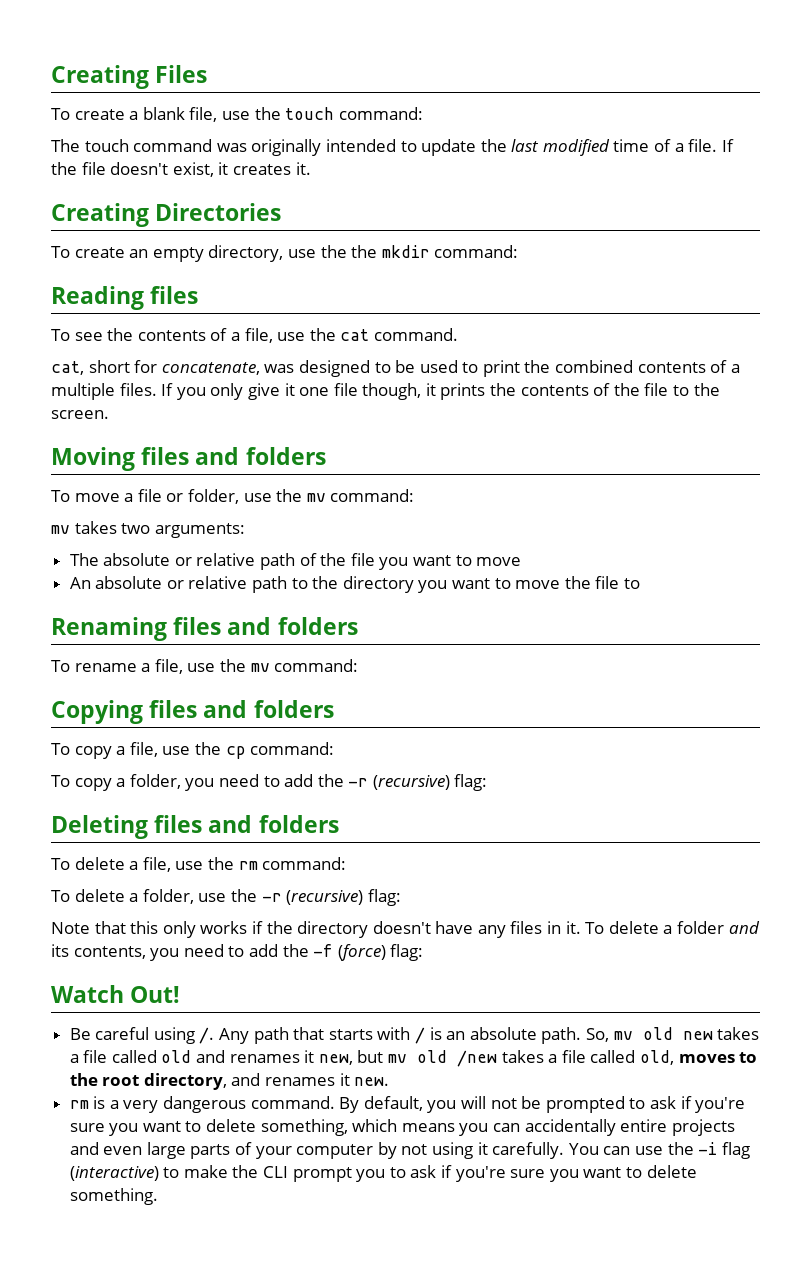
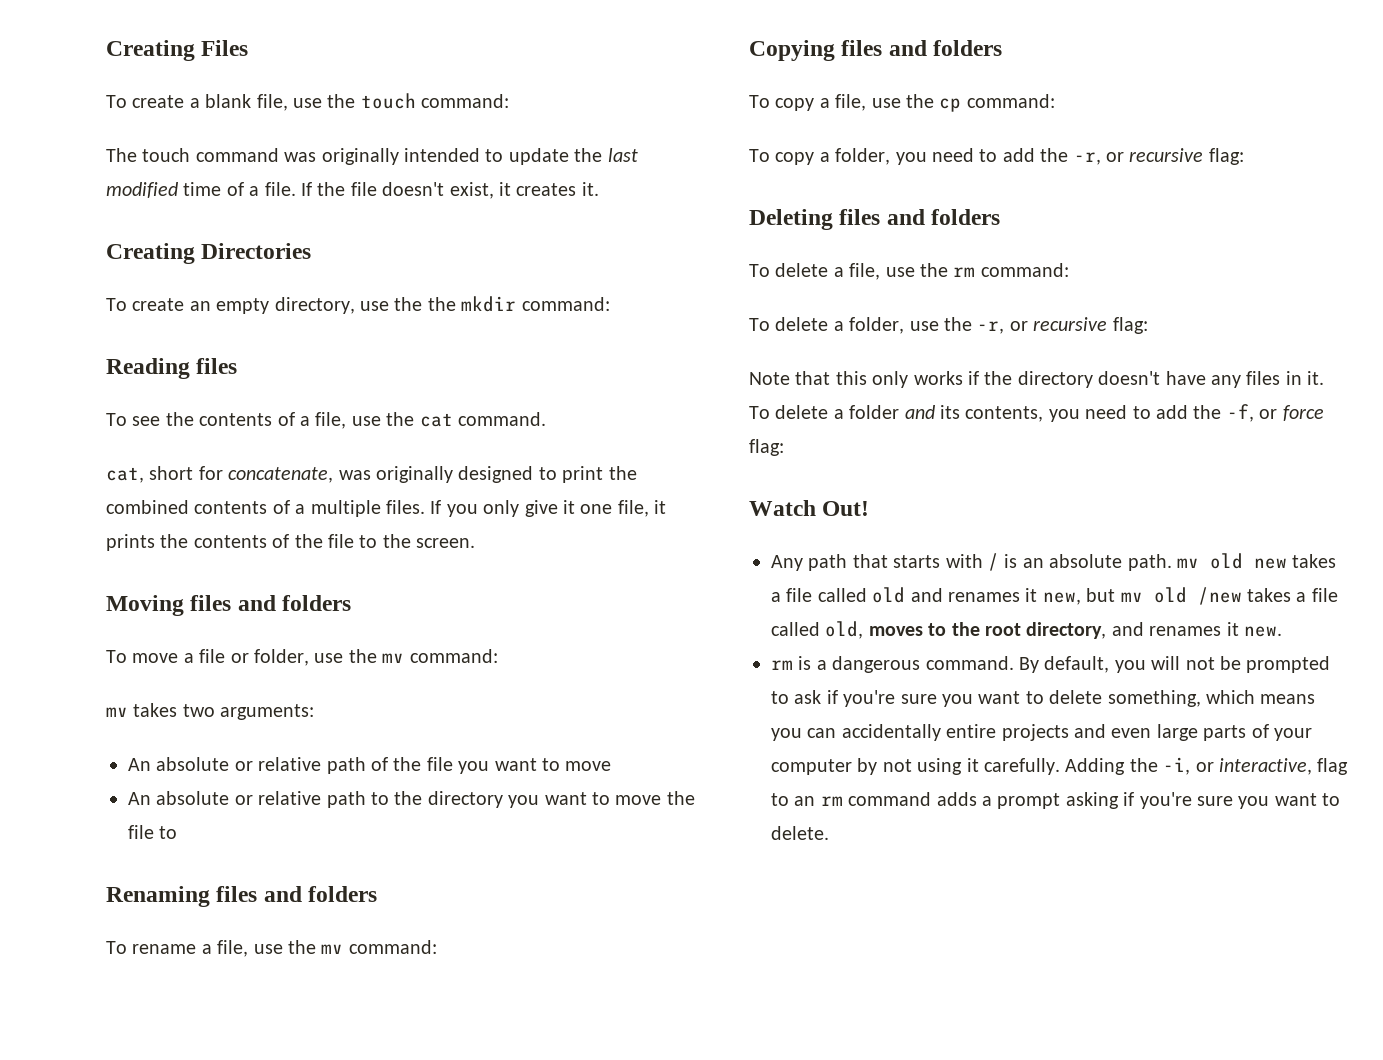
- cat, short for concatenate, was designed to be used to print the combined contents of a multiple files.
+ cat, short for concatenate, was originally designed to print the combined contents of a multiple files.
- If you only give it one file though, it prints the contents of the file to the screen.
+ If you only give it one file, it prints the contents of the file to the screen.
- The absolute or relative path of the file you want to move
+ An absolute or relative path of the file you want to move
- To copy a folder, you need to add the -r (recursive) flag:
+ To copy a folder, you need to add the -r, or recursive flag:
- To delete a folder, use the -r (recursive) flag:
+ To delete a folder, use the -r, or recursive flag:
- To delete a folder and its contents, you need to add the -f (force) flag:
+ To delete a folder and its contents, you need to add the -f, or force flag:
- Be careful using /. Any path that starts with / is an absolute path. So, mv old new takes a file called old and renames it new, but mv old /new takes a file called old, moves to the root directory, and renames it new.
+ Any path that starts with / is an absolute path. mv old new takes a file called old and renames it new, but mv old /new takes a file called old, moves to the root directory, and renames it new.
- rm is a very dangerous command.
+ rm is a dangerous command.
- You can use the -i flag (interactive) to make the CLI prompt you to ask if you're sure you want to delete something.
+ Adding the -i, or interactive, flag to an rm command adds a prompt asking if you're sure you want to delete.

